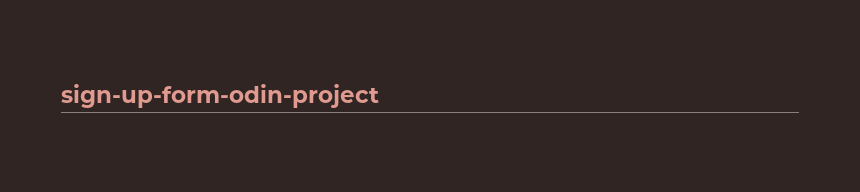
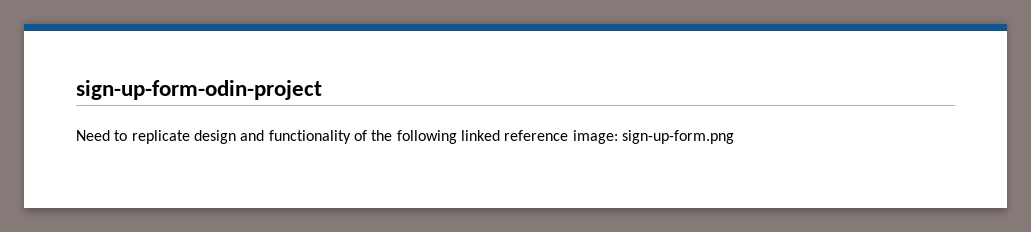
+ Need to replicate design and functionality of the following linked reference image: sign-up-form.png

